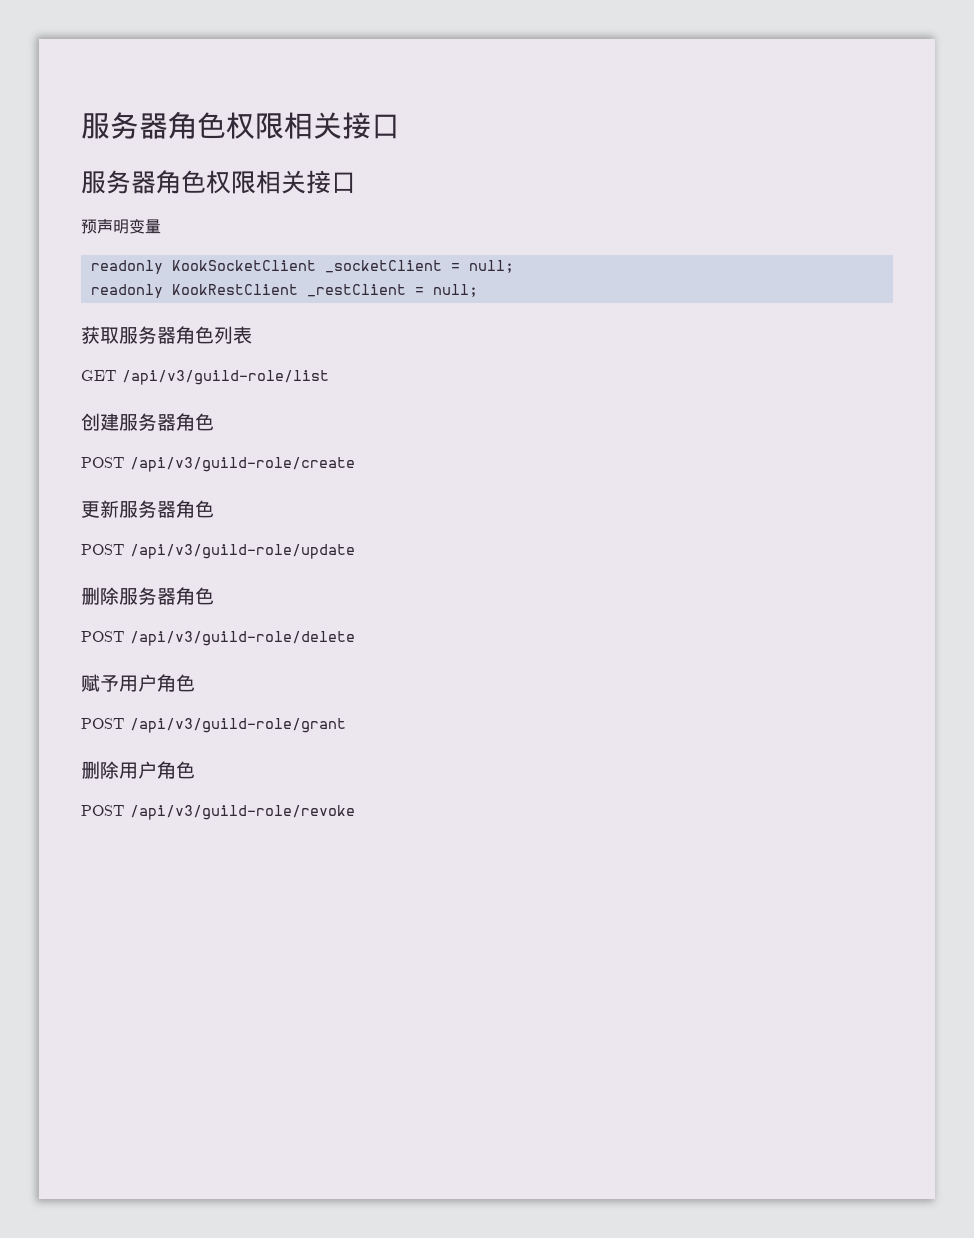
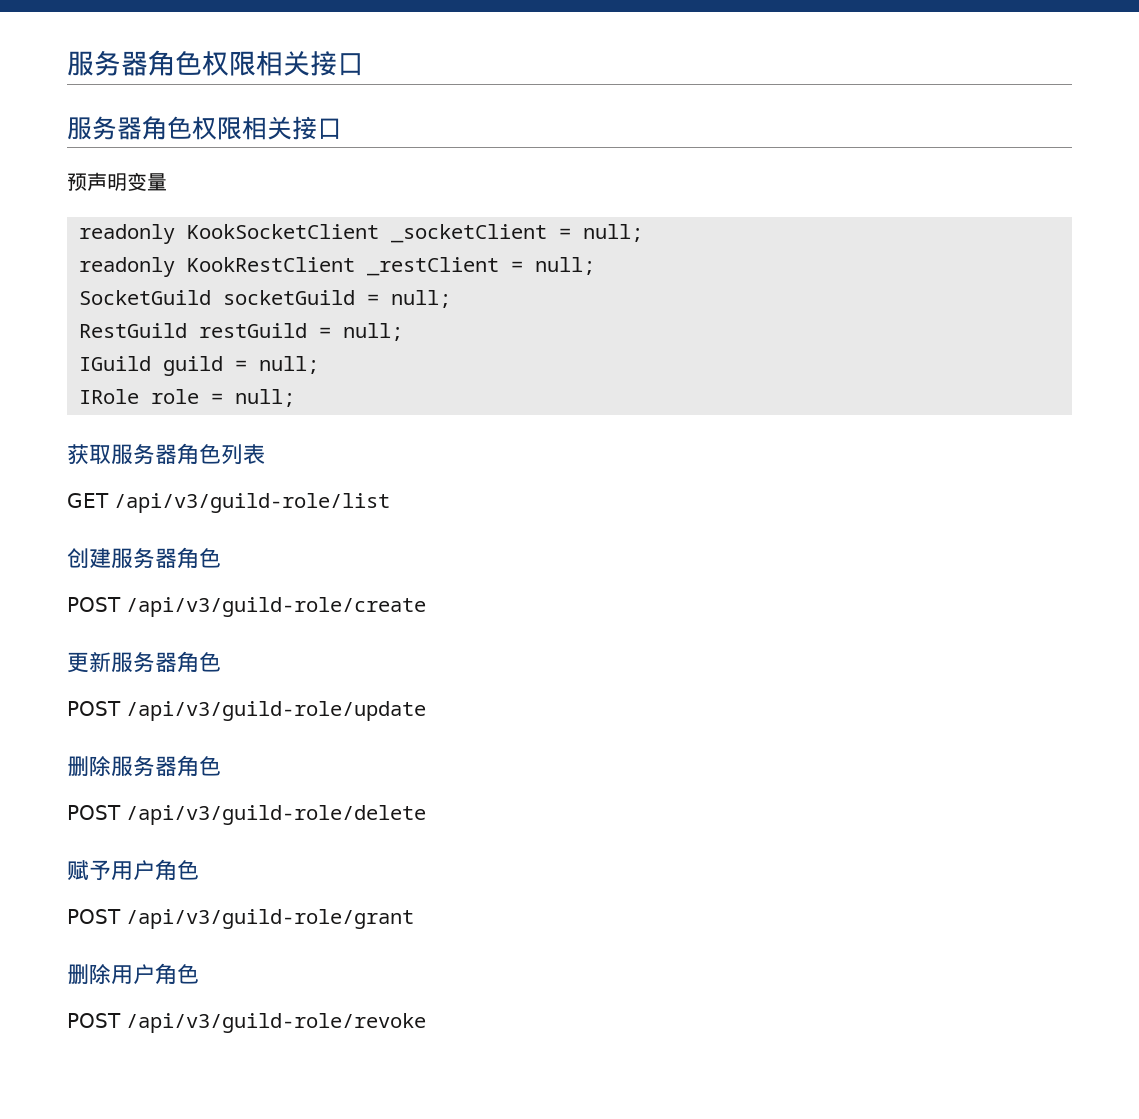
+ SocketGuild socketGuild = null;
+ RestGuild restGuild = null;
+ IGuild guild = null;
+ IRole role = null;

